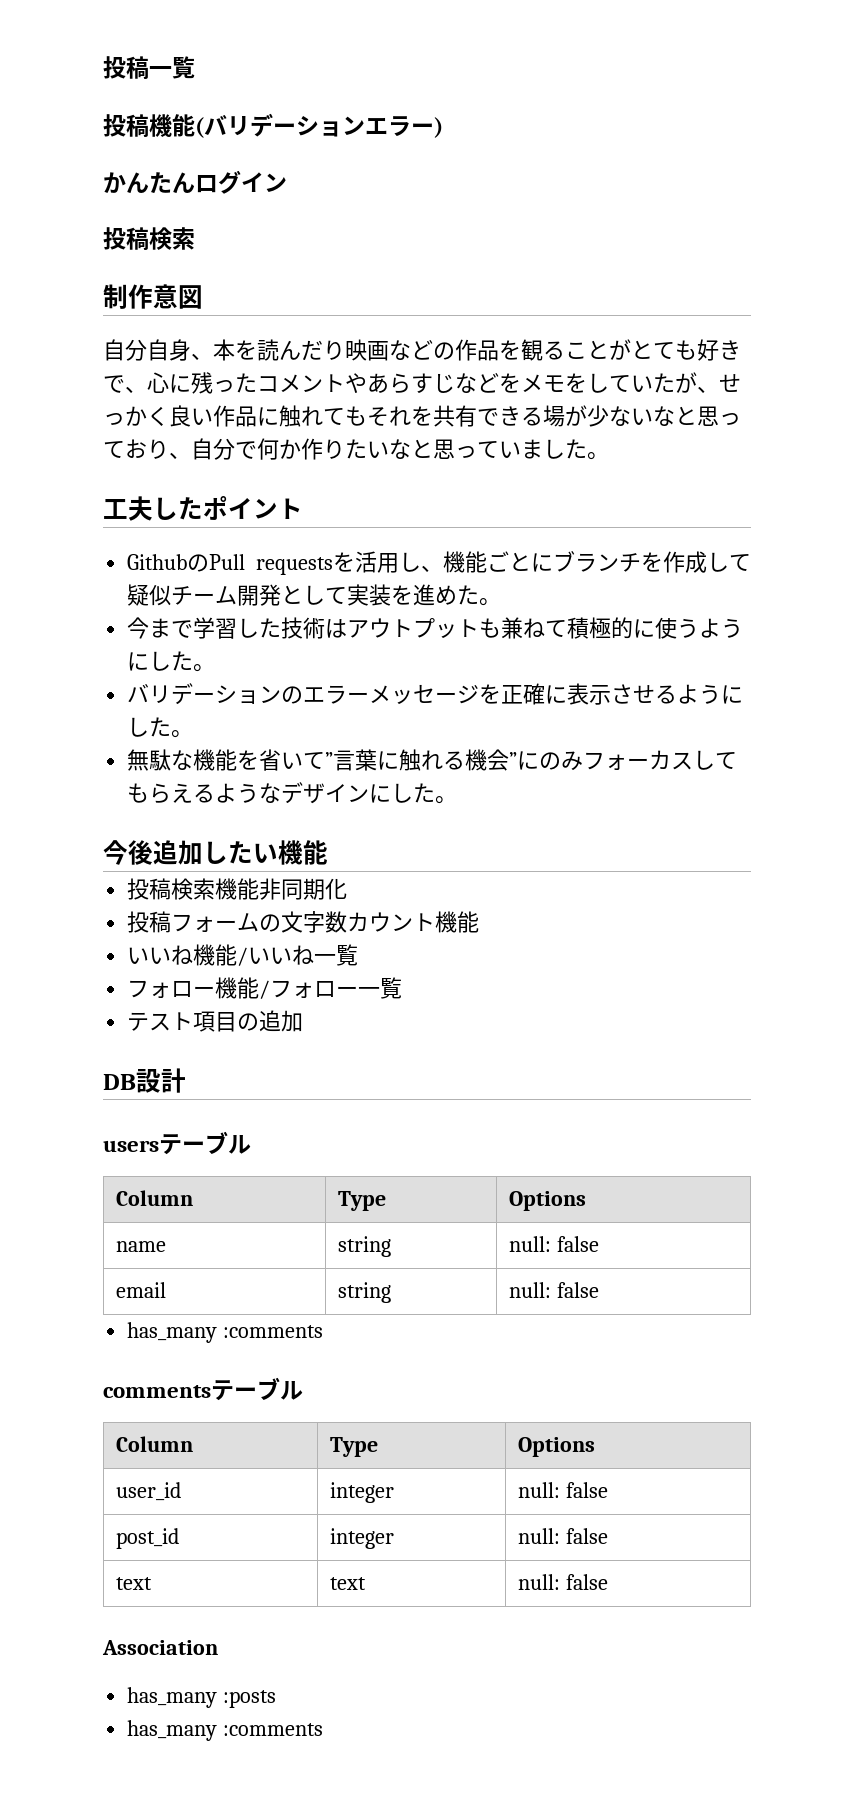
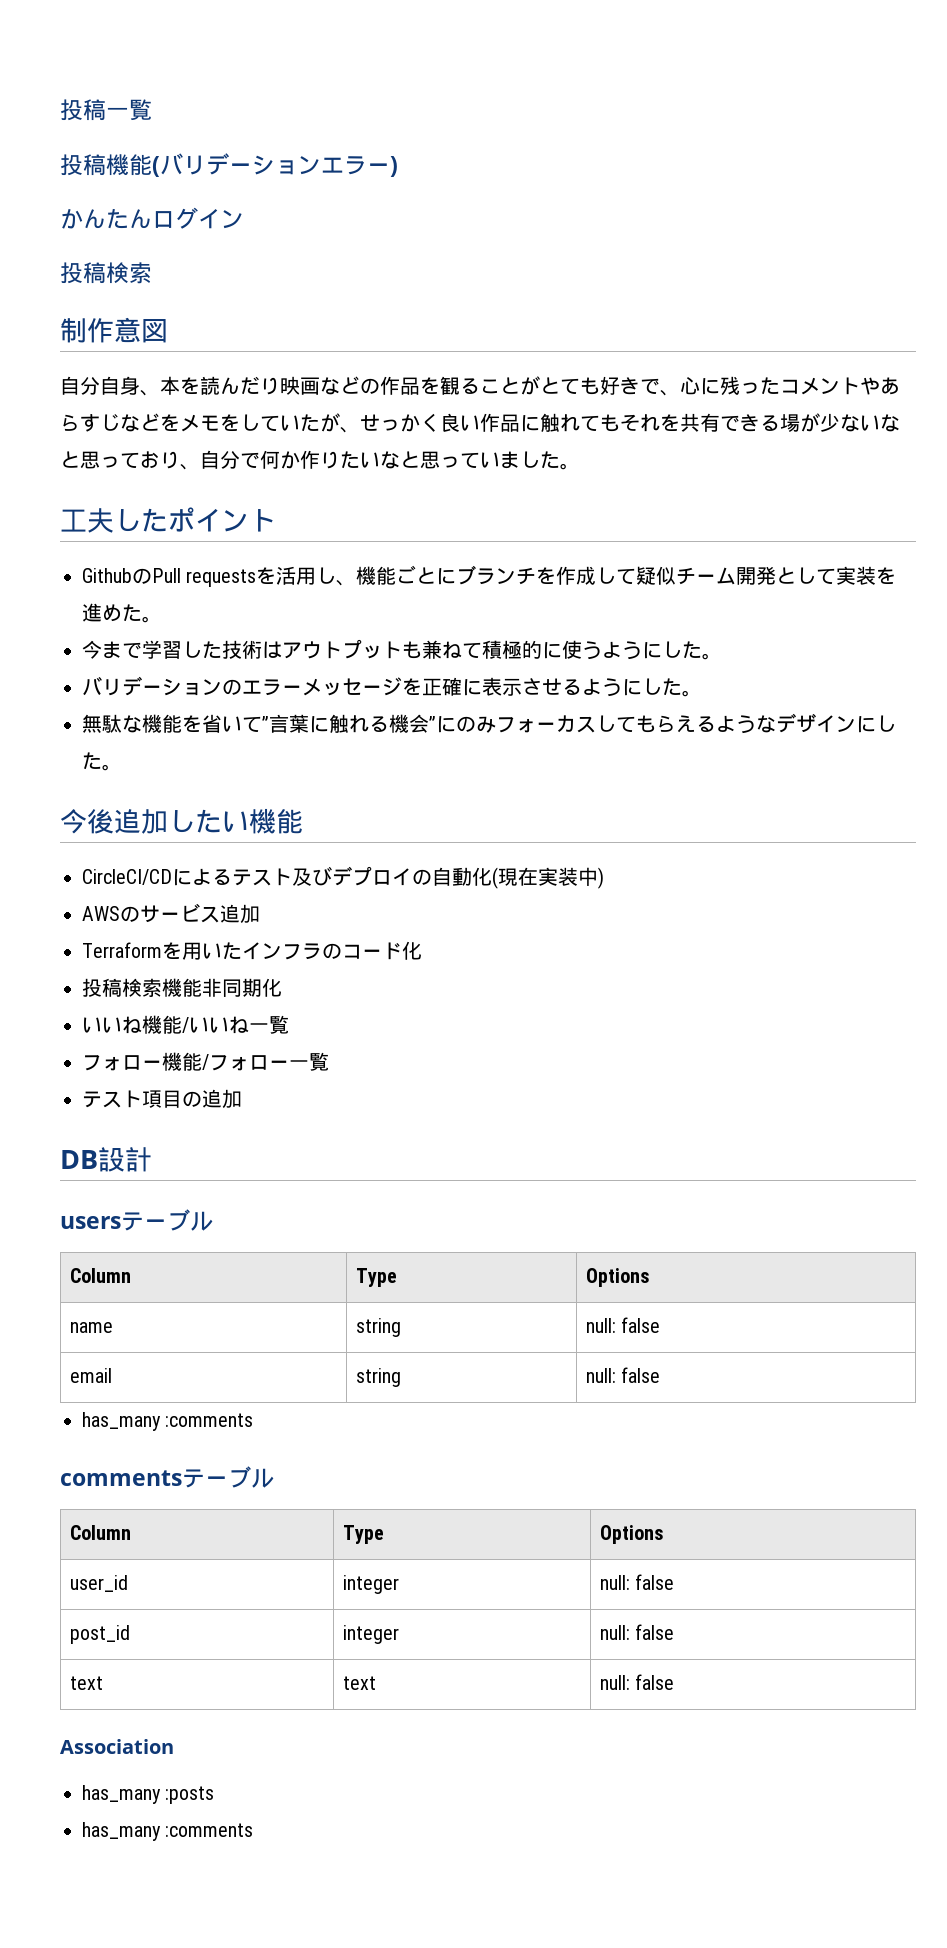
+ CircleCI/CDによるテスト及びデプロイの自動化(現在実装中)
+ AWSのサービス追加
+ Terraformを用いたインフラのコード化
- 投稿フォームの文字数カウント機能

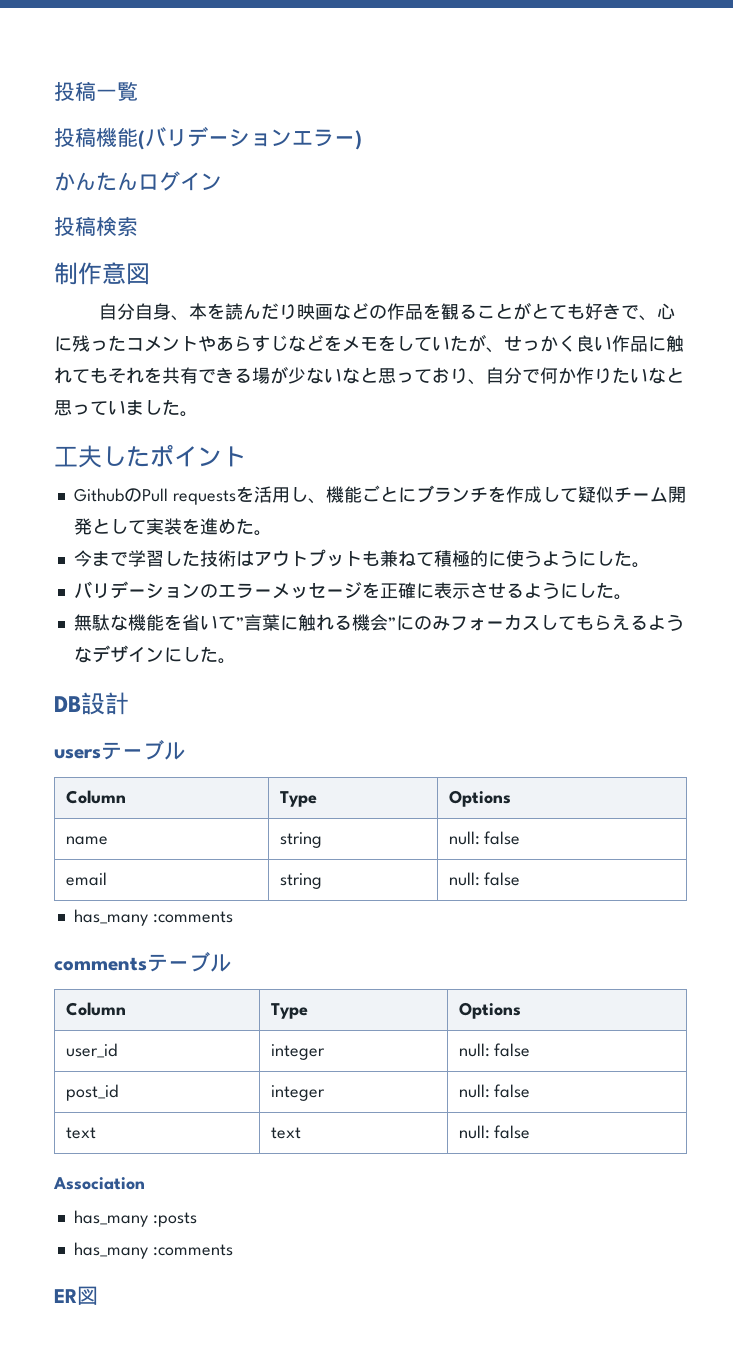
- 今後追加したい機能
- CircleCI/CDによるテスト及びデプロイの自動化(現在実装中)
- AWSのサービス追加
- Terraformを用いたインフラのコード化
- 投稿検索機能非同期化
- いいね機能/いいね一覧
- フォロー機能/フォロー一覧
- テスト項目の追加
+ ER図

